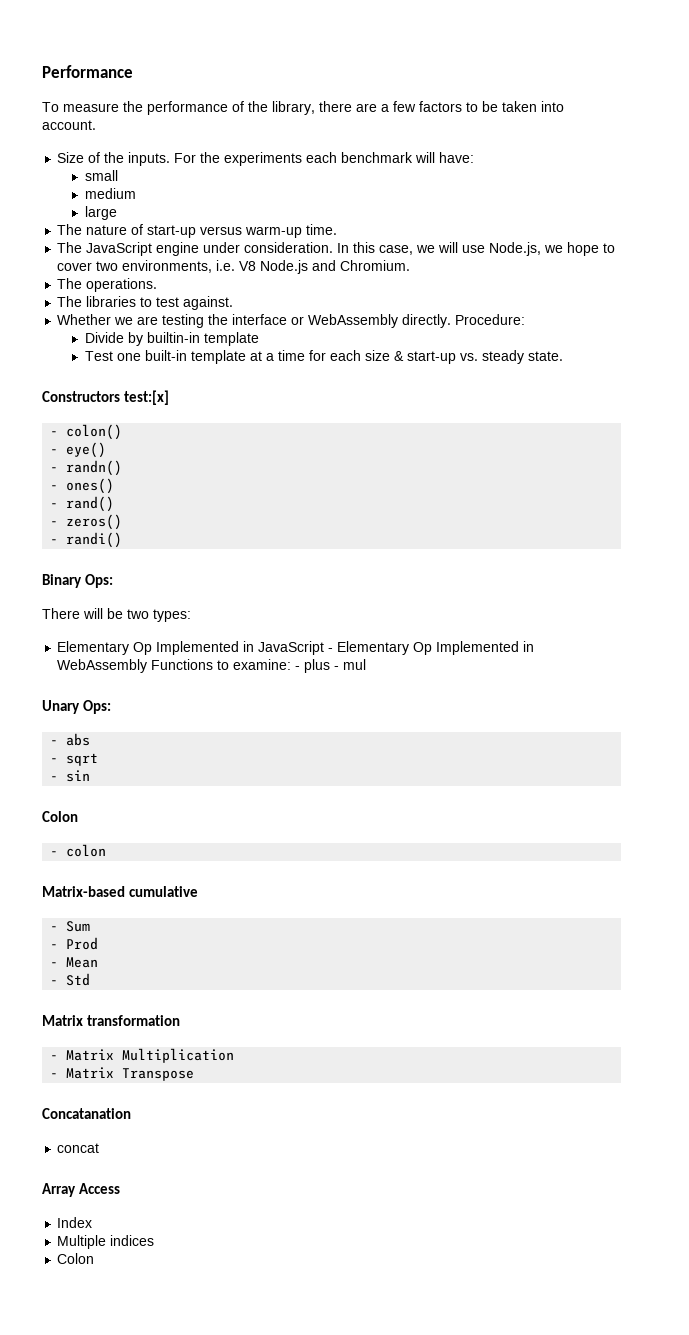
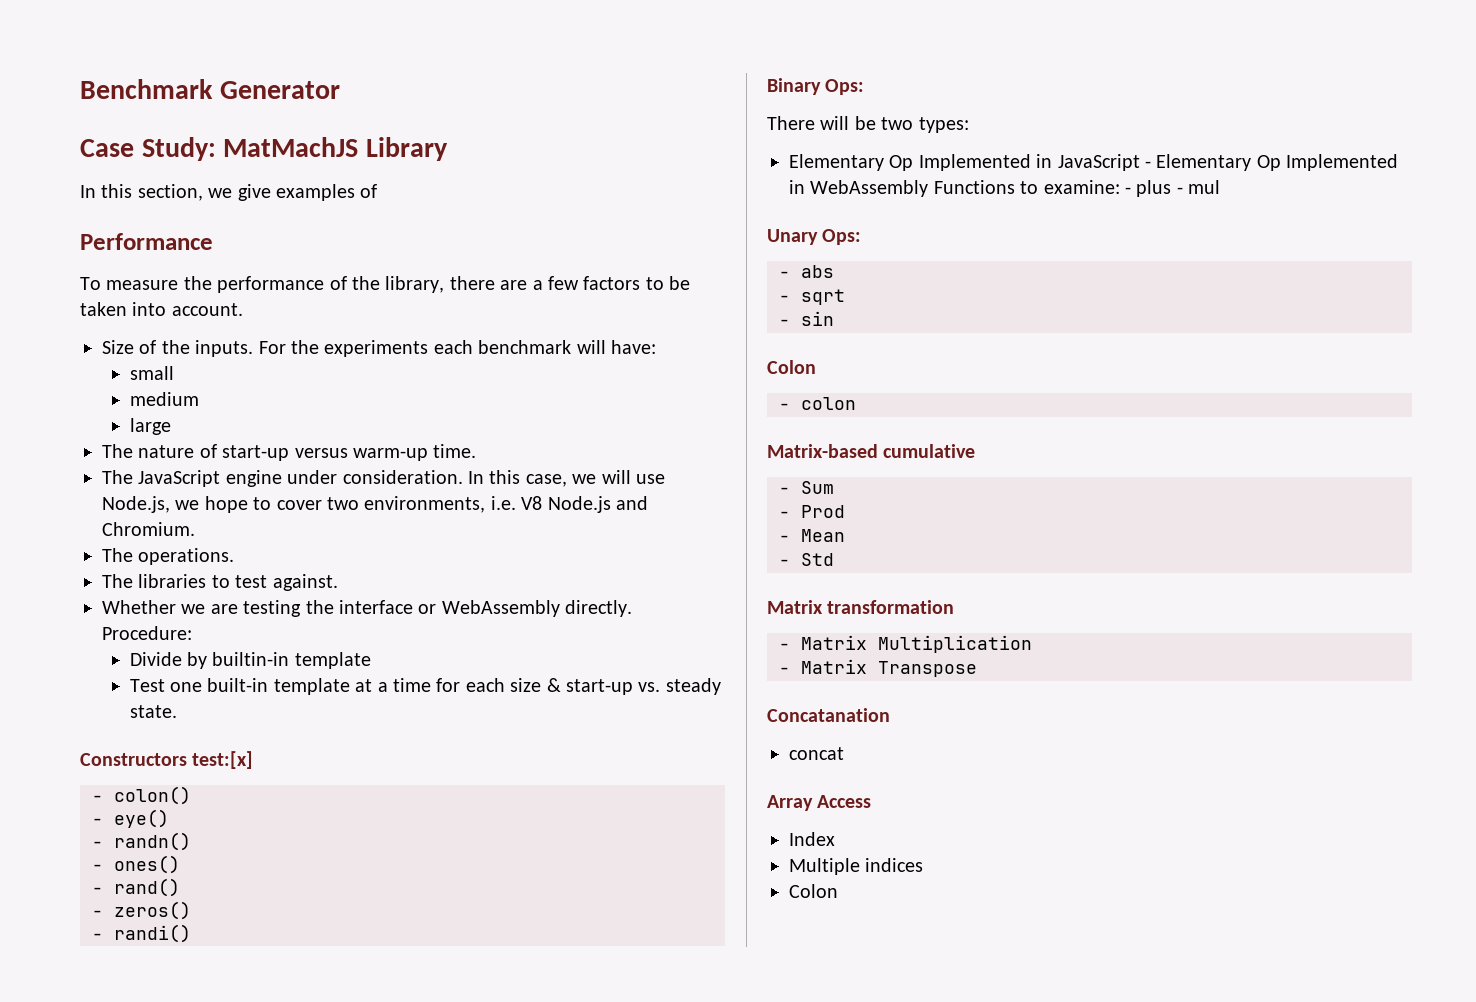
+ Benchmark Generator
+ Case Study: MatMachJS Library
+ In this section, we give examples of

